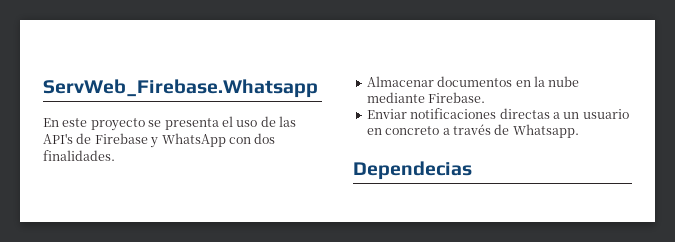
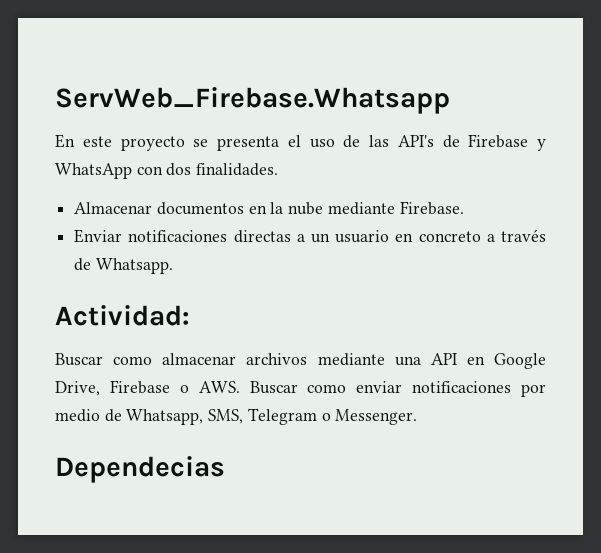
+ Actividad:
+ Buscar como almacenar archivos mediante una API en Google Drive, Firebase o AWS. Buscar como enviar notificaciones por medio de Whatsapp, SMS, Telegram o Messenger.

